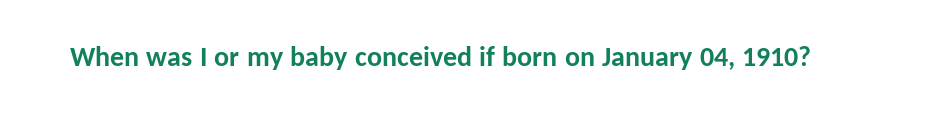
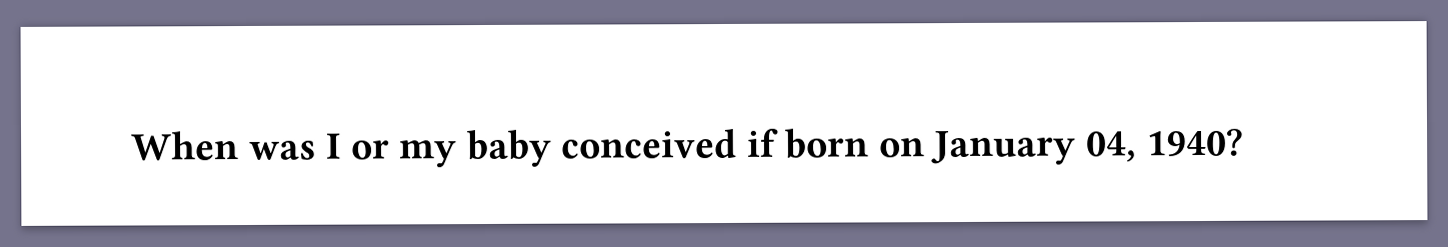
- When was I or my baby conceived if born on January 04, 1910?
+ When was I or my baby conceived if born on January 04, 1940?

